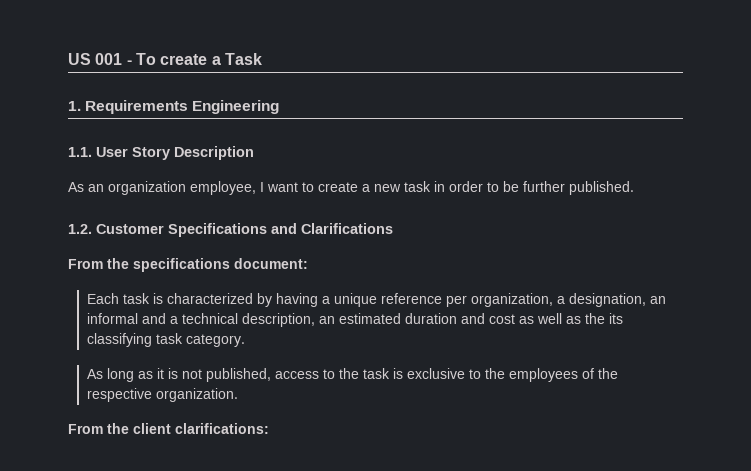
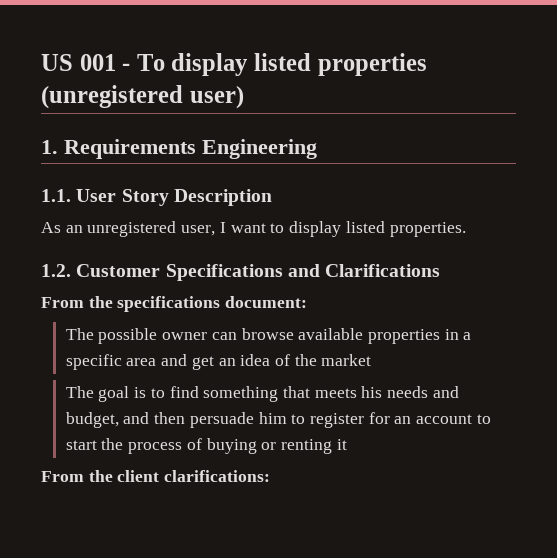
- US 001 - To create a Task
+ US 001 - To display listed properties (unregistered user)
- As an organization employee, I want to create a new task in order to be further published.
+ As an unregistered user, I want to display listed properties.
- Each task is characterized by having a unique reference per organization, a designation, an informal and a technical description, an estimated duration and cost as well as the its classifying task category.
- As long as it is not published, access to the task is exclusive to the employees of the respective organization.
+ The possible owner can browse available properties in a specific area and get an idea of the market
+ The goal is to find something that meets his needs and budget, and then persuade him to register for an account to start the process of buying or renting it

